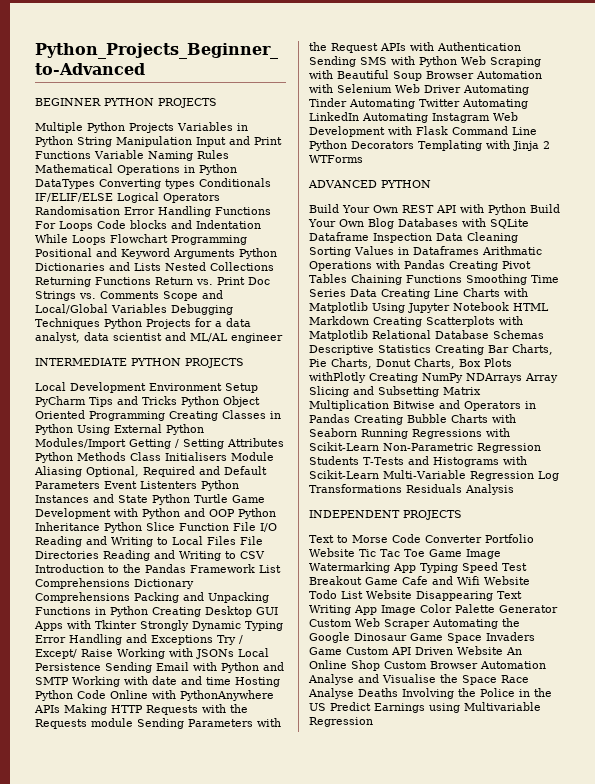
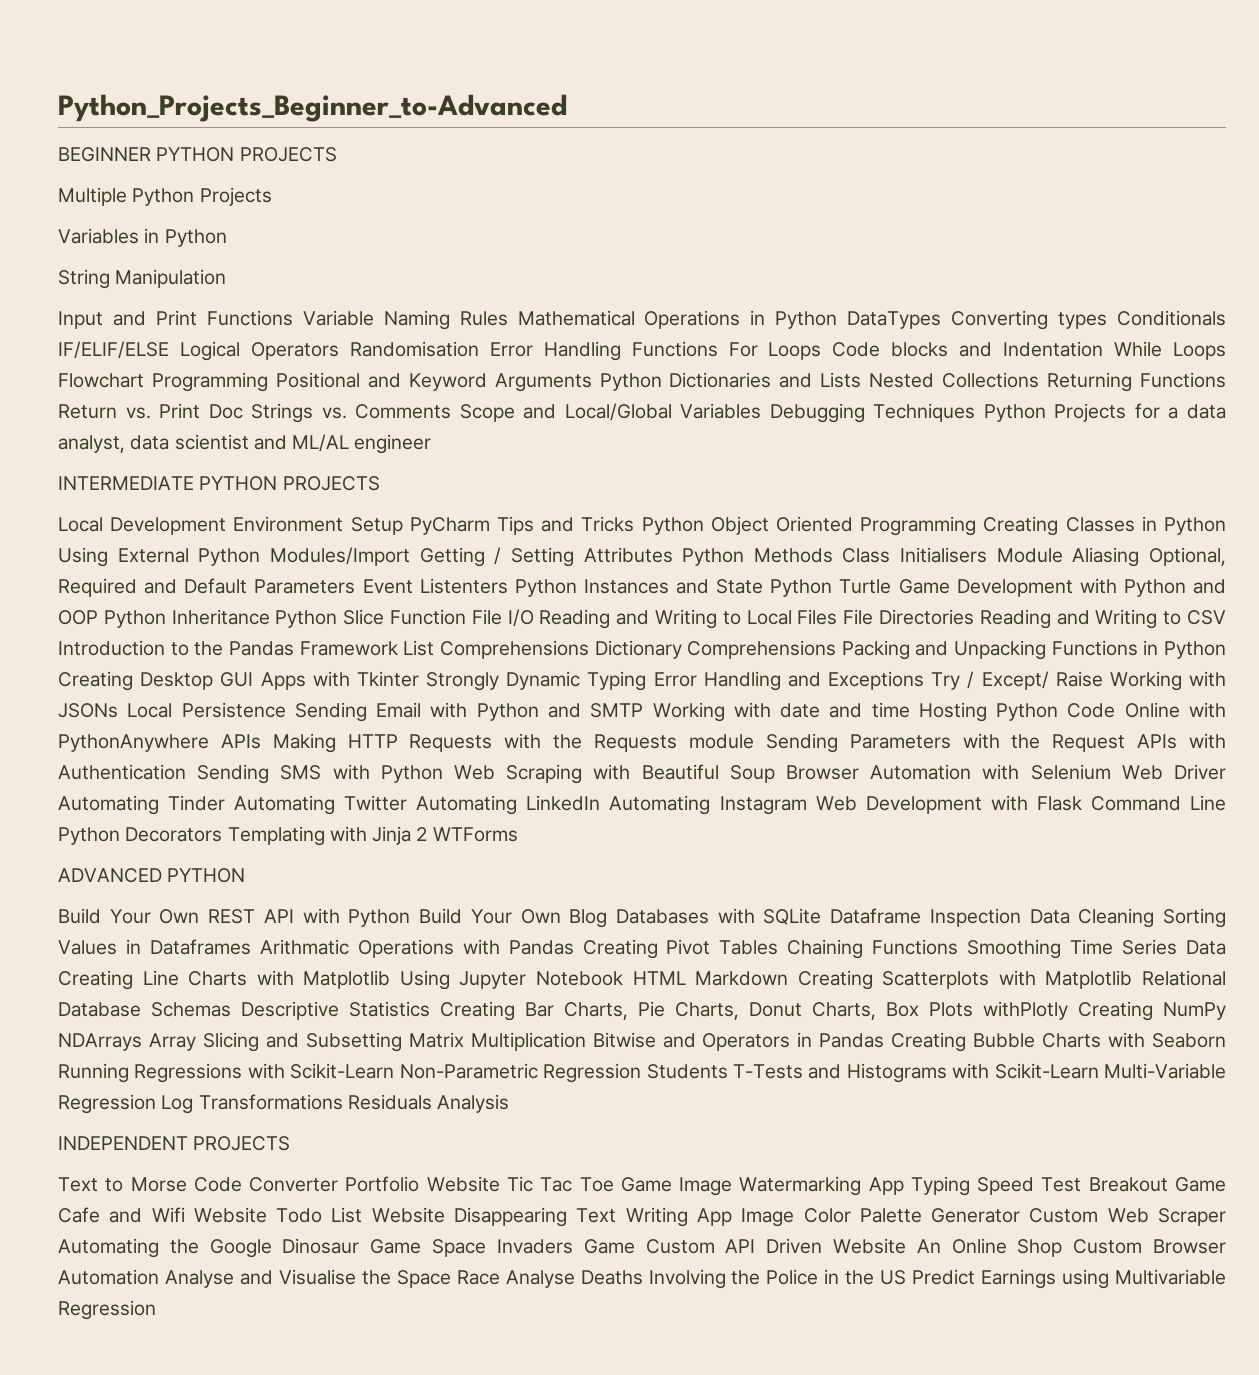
- Multiple Python Projects Variables in Python String Manipulation Input and Print Functions Variable Naming Rules Mathematical Operations in Python DataTypes Converting types Conditionals IF/ELIF/ELSE Logical Operators Randomisation Error Handling Functions For Loops Code blocks and Indentation While Loops Flowchart Programming Positional and Keyword Arguments Python Dictionaries and Lists Nested Collections Returning Functions Return vs. Print Doc Strings vs. Comments Scope and Local/Global Variables Debugging Techniques Python Projects for a data analyst, data scientist and ML/AL engineer
+ Multiple Python Projects
+ Variables in Python
+ String Manipulation
+ Input and Print Functions Variable Naming Rules Mathematical Operations in Python DataTypes Converting types Conditionals IF/ELIF/ELSE Logical Operators Randomisation Error Handling Functions For Loops Code blocks and Indentation While Loops Flowchart Programming Positional and Keyword Arguments Python Dictionaries and Lists Nested Collections Returning Functions Return vs. Print Doc Strings vs. Comments Scope and Local/Global Variables Debugging Techniques Python Projects for a data analyst, data scientist and ML/AL engineer

